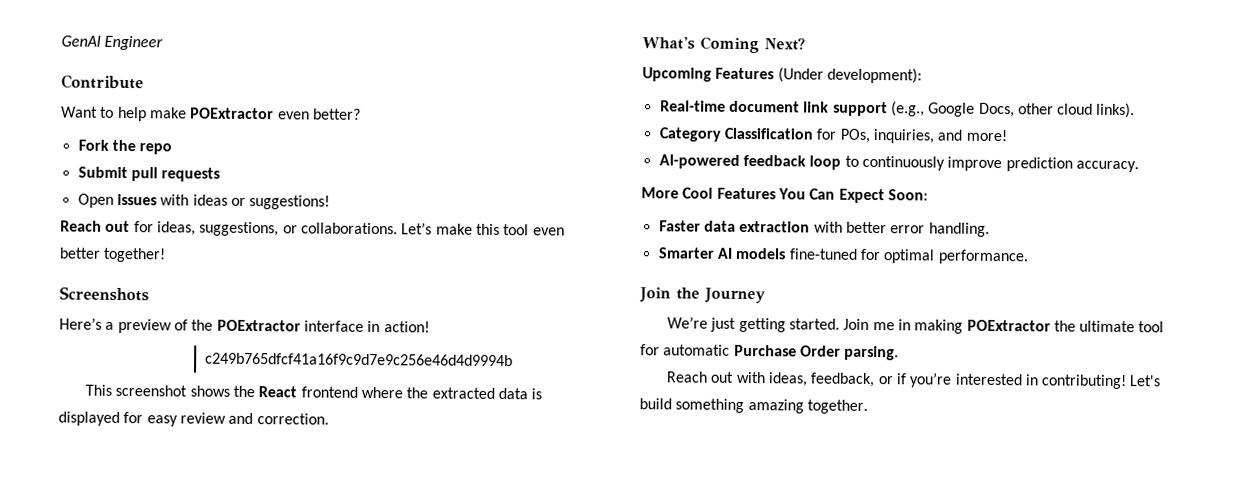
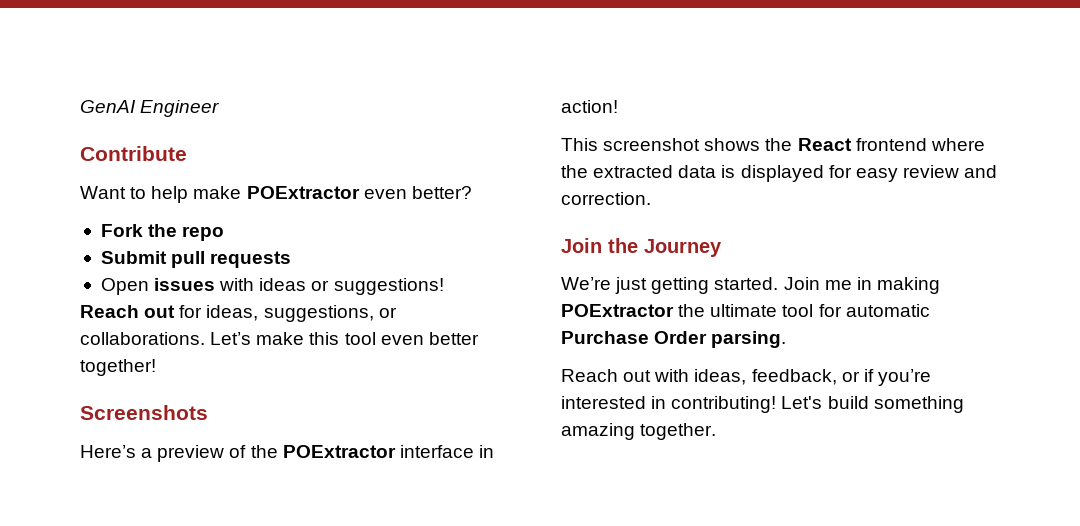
- c249b765dfcf41a16f9c9d7e9c256e46d4d9994b
- What's Coming Next?
- Upcoming Features (Under development):
- Real-time document link support (e.g., Google Docs, other cloud links).
- Category Classification for POs, inquiries, and more!
- AI-powered feedback loop to continuously improve prediction accuracy.
- More Cool Features You Can Expect Soon:
- Faster data extraction with better error handling.
- Smarter AI models fine-tuned for optimal performance.

